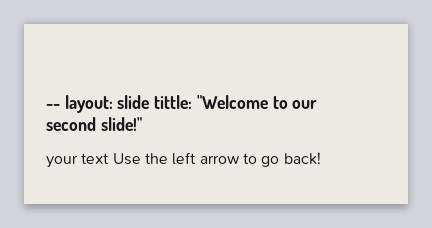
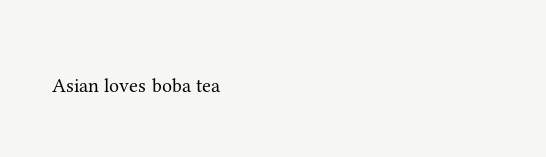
- -- layout: slide tittle: "Welcome to our second slide!"
- your text Use the left arrow to go back!
+ Asian loves boba tea

